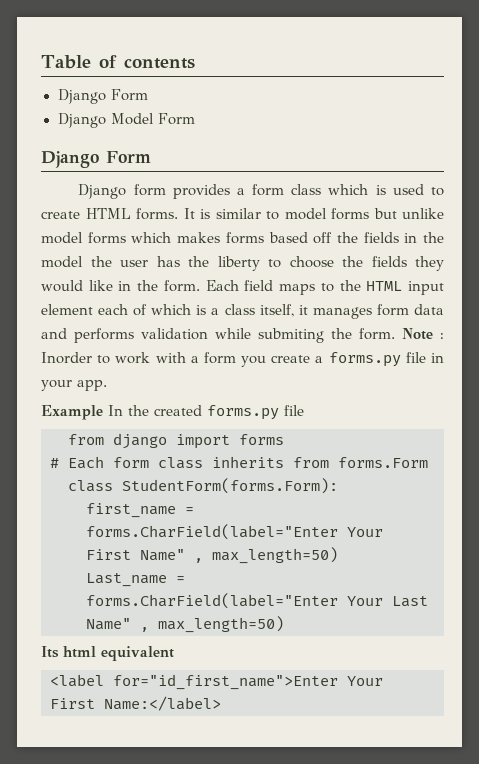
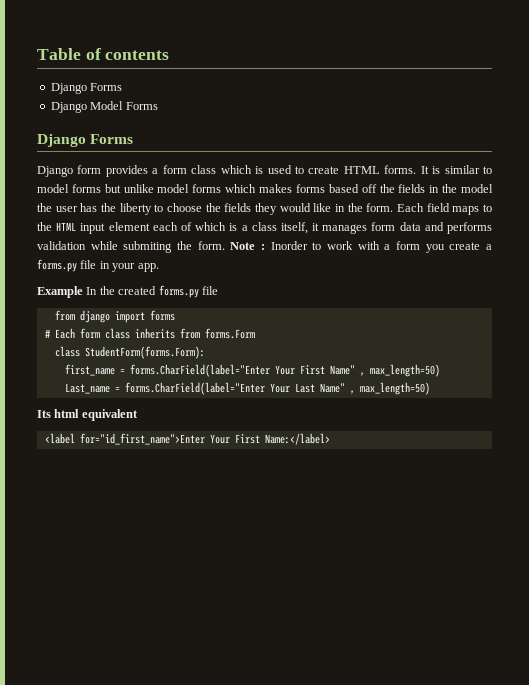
  Table of contents
- Django Form
+ Django Forms
- Django Model Form
- Django Form
+ Django Model Forms
+ Django Forms

